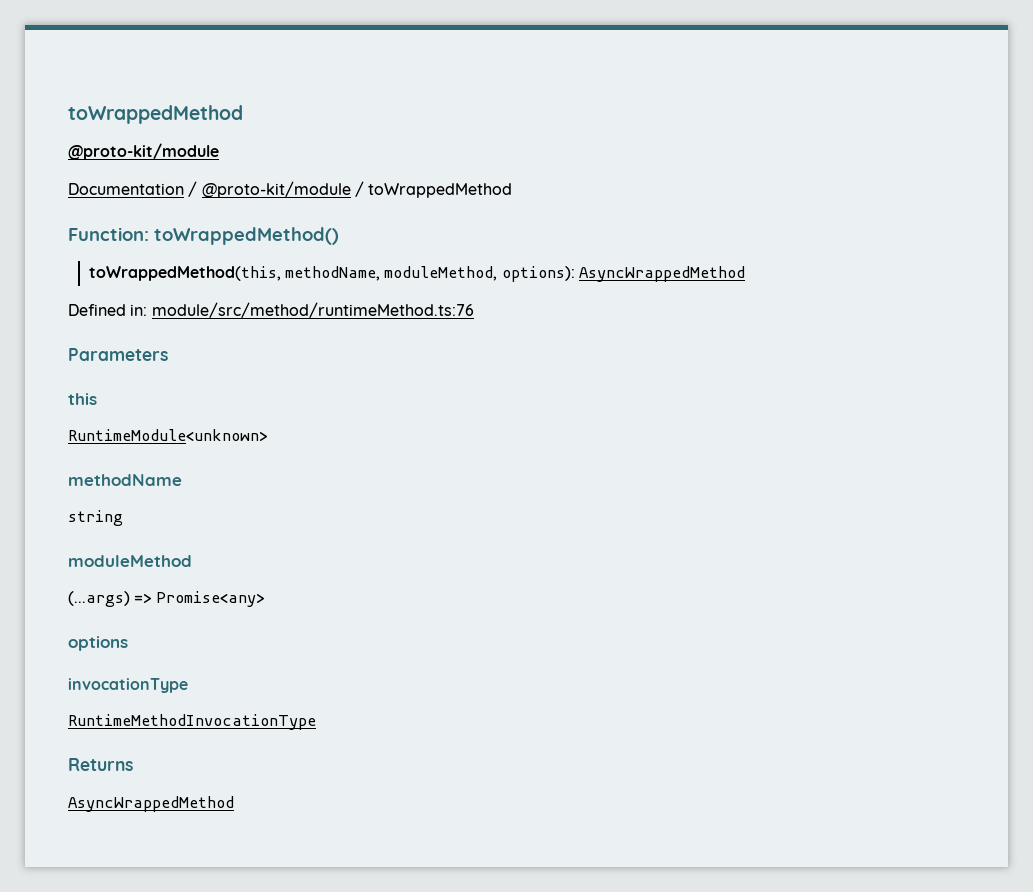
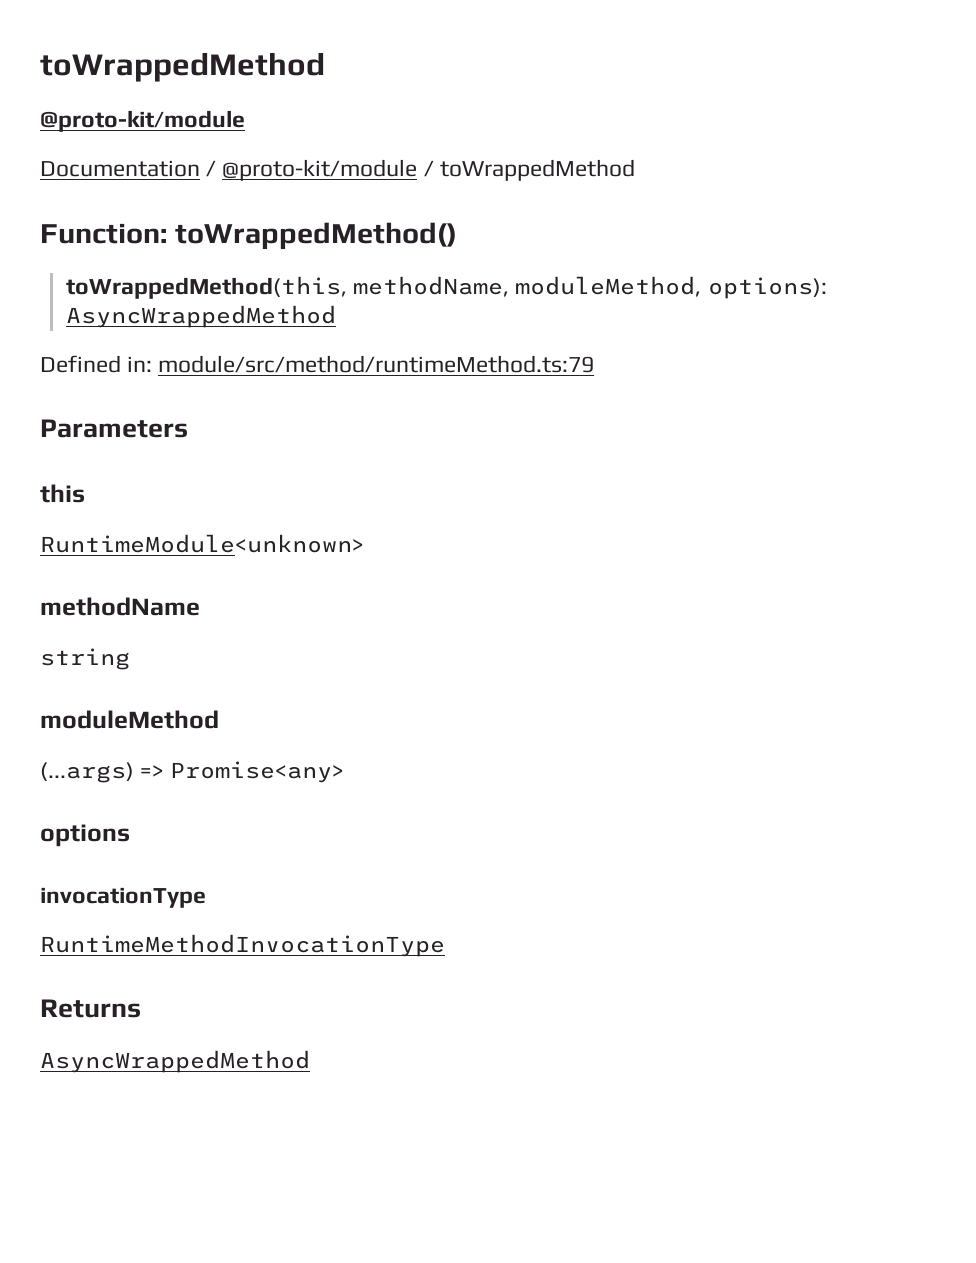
- Defined in: module/src/method/runtimeMethod.ts:76
+ Defined in: module/src/method/runtimeMethod.ts:79

